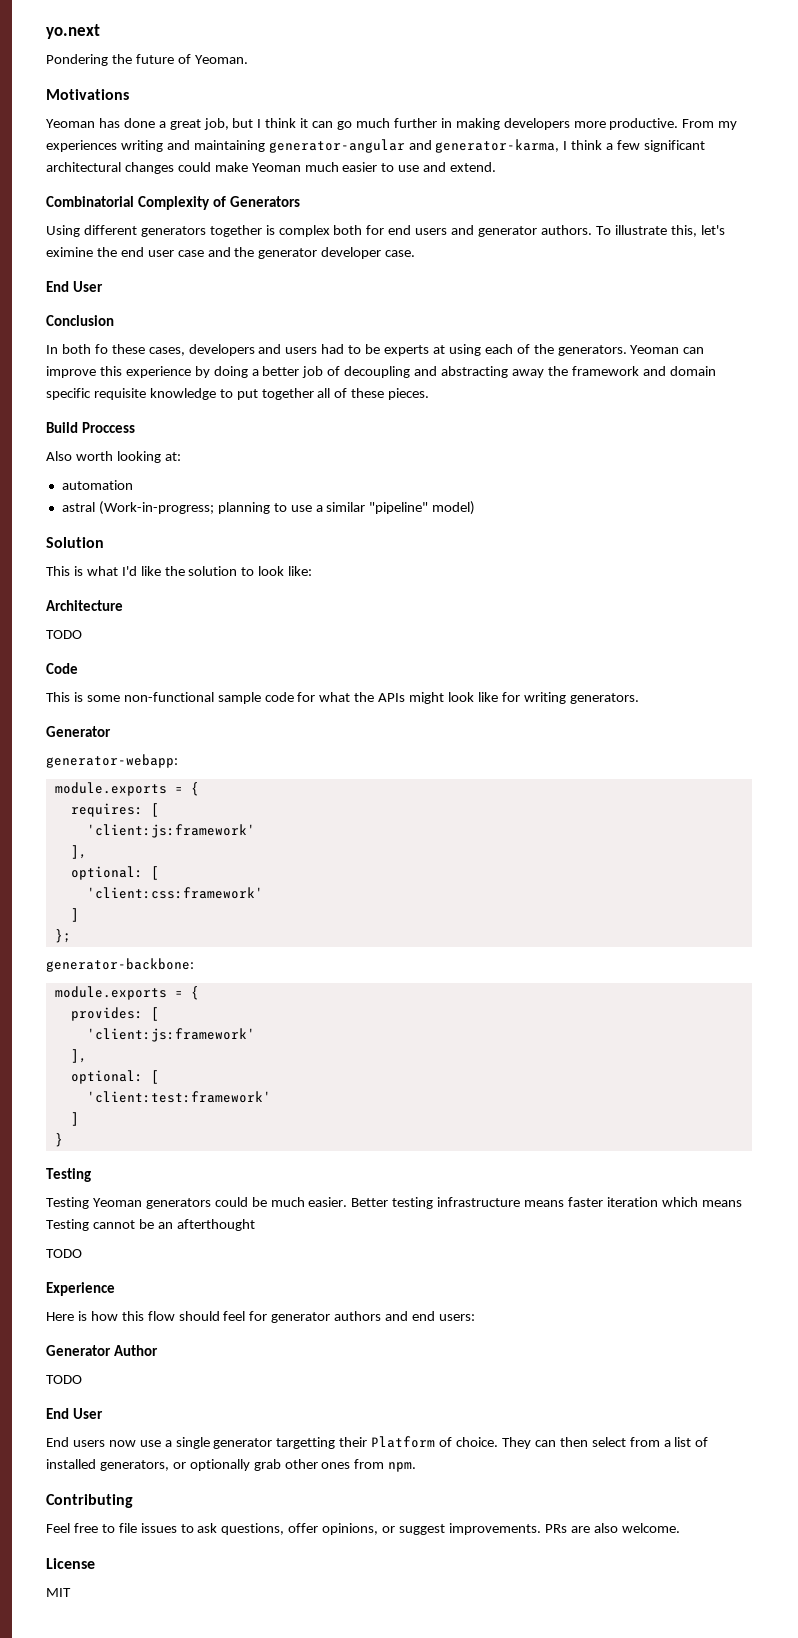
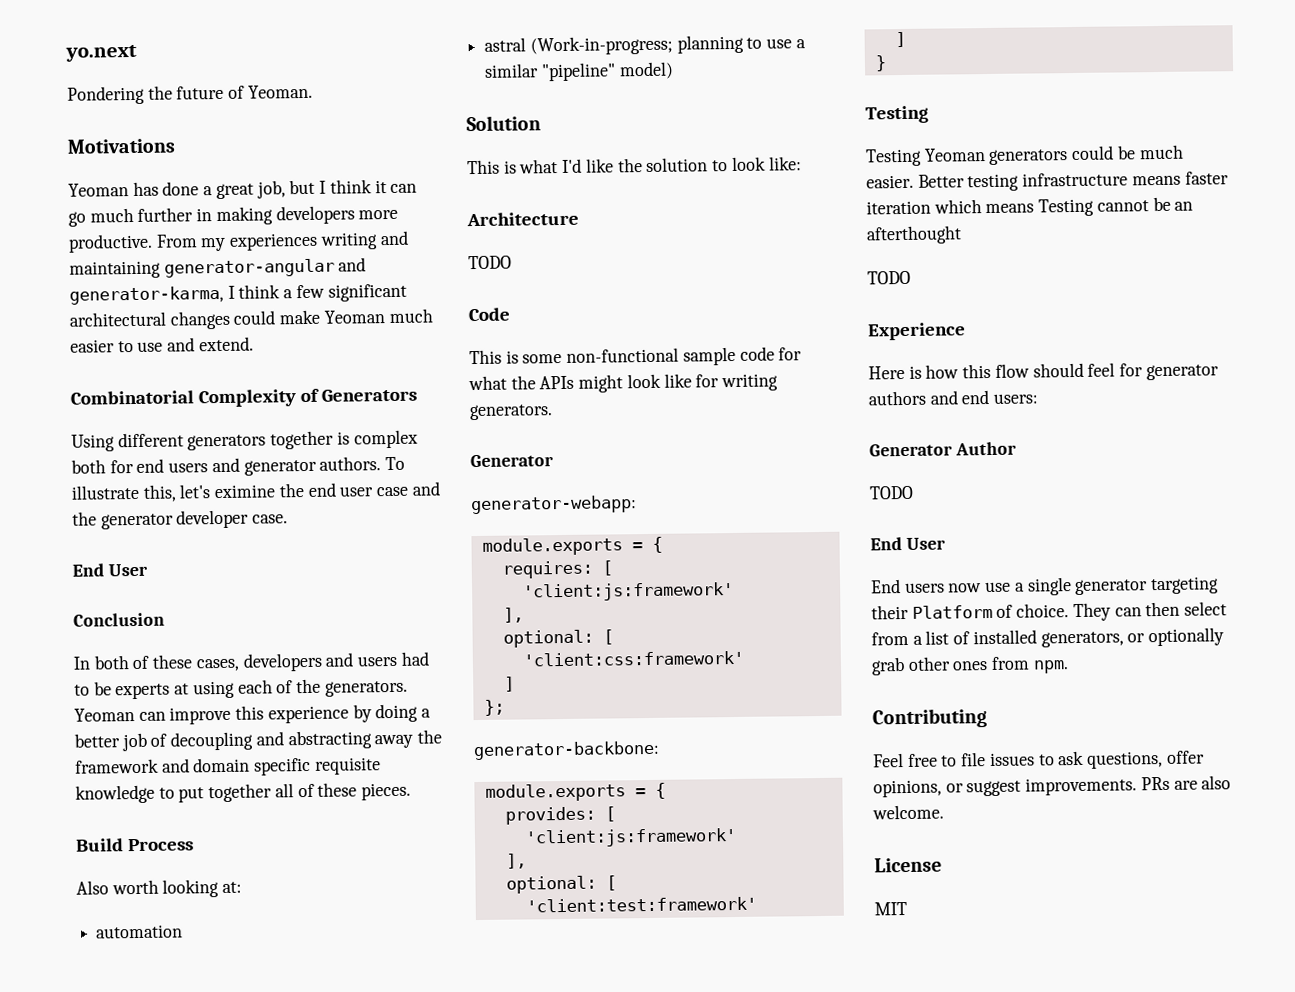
- In both fo these cases, developers and users had to be experts at using each of the generators.
+ In both of these cases, developers and users had to be experts at using each of the generators.
- Build Proccess
+ Build Process
- End users now use a single generator targetting their Platform of choice.
+ End users now use a single generator targeting their Platform of choice.

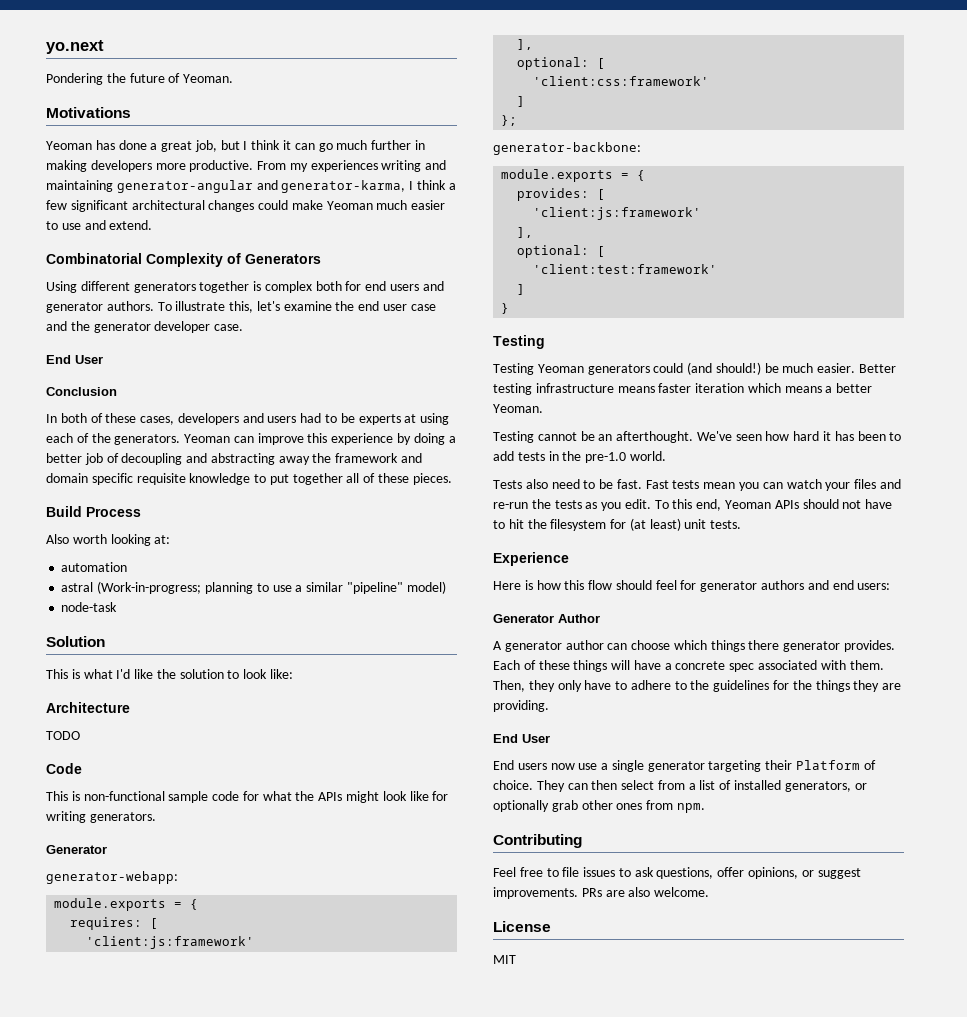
- To illustrate this, let's eximine the end user case and the generator developer case.
+ To illustrate this, let's examine the end user case and the generator developer case.
+ node-task
- This is some non-functional sample code for what the APIs might look like for writing generators.
+ This is non-functional sample code for what the APIs might look like for writing generators.
- Testing Yeoman generators could be much easier.
+ Testing Yeoman generators could (and should!) be much easier.
- Better testing infrastructure means faster iteration which means Testing cannot be an afterthought
- TODO
+ Better testing infrastructure means faster iteration which means a better Yeoman.
+ Testing cannot be an afterthought. We've seen how hard it has been to add tests in the pre-1.0 world.
+ Tests also need to be fast. Fast tests mean you can watch your files and re-run the tests as you edit. To this end, Yeoman APIs should not have to hit the filesystem for (at least) unit tests.
  Generator Author
- TODO
+ A generator author can choose which things there generator provides. Each of these things will have a concrete spec associated with them. Then, they only have to adhere to the guidelines for the things they are providing.

